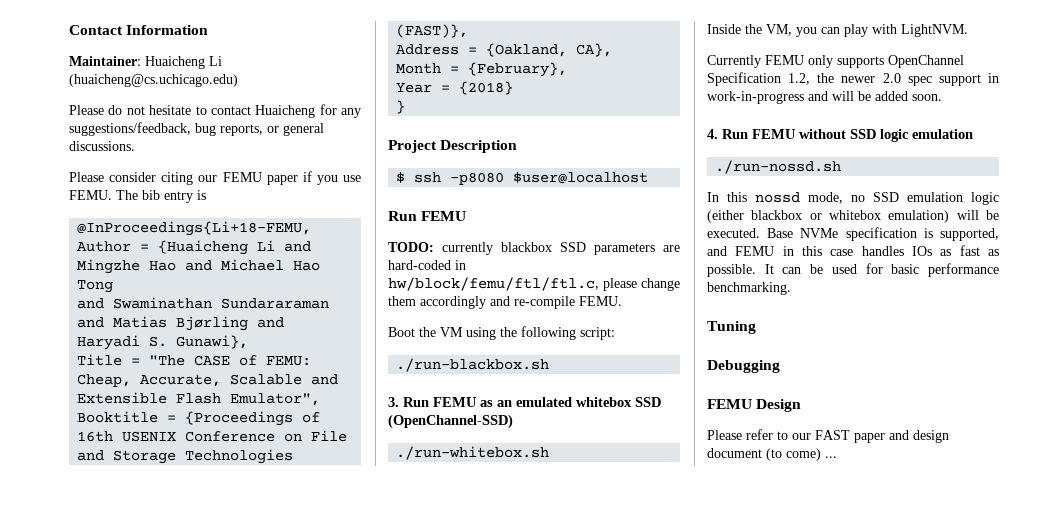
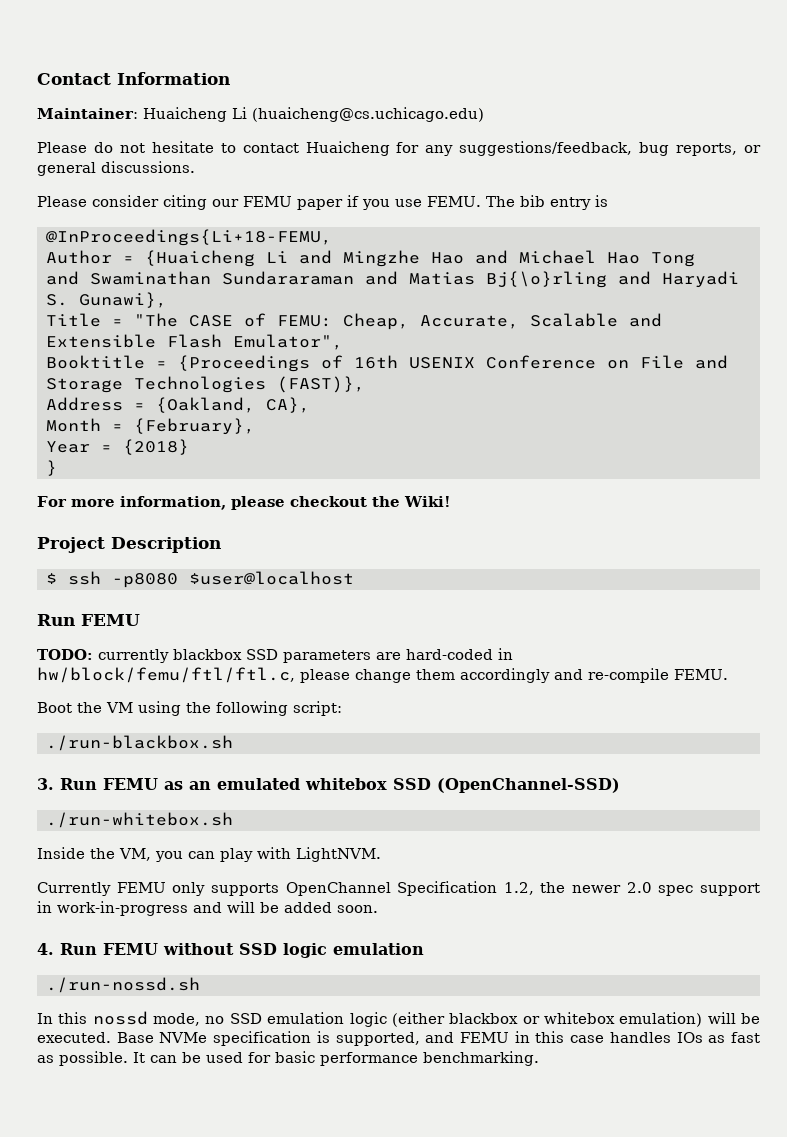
- and Swaminathan Sundararaman and Matias Bjørling and Haryadi S. Gunawi},
+ and Swaminathan Sundararaman and Matias Bj{\o}rling and Haryadi S. Gunawi},
+ For more information, please checkout the Wiki!
- Tuning
- Debugging
- FEMU Design
- Please refer to our FAST paper and design document (to come) ...

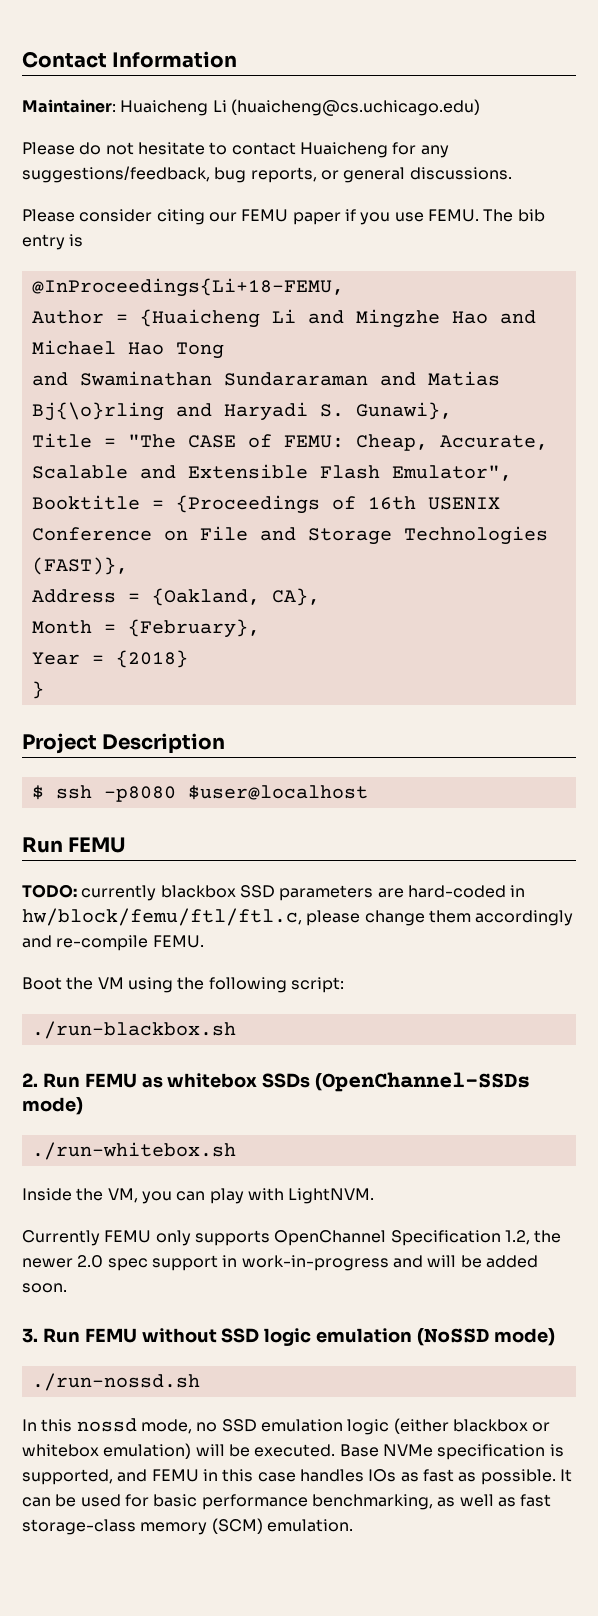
- For more information, please checkout the Wiki!
- 3. Run FEMU as an emulated whitebox SSD (OpenChannel-SSD)
+ 2. Run FEMU as whitebox SSDs (OpenChannel-SSDs mode)
- 4. Run FEMU without SSD logic emulation
+ 3. Run FEMU without SSD logic emulation (NoSSD mode)
- It can be used for basic performance benchmarking.
+ It can be used for basic performance benchmarking, as well as fast storage-class memory (SCM) emulation.

